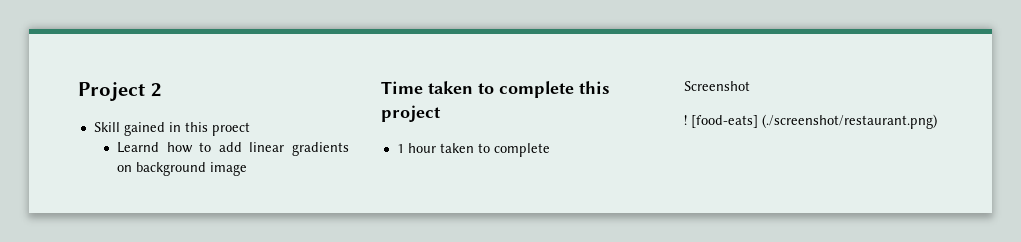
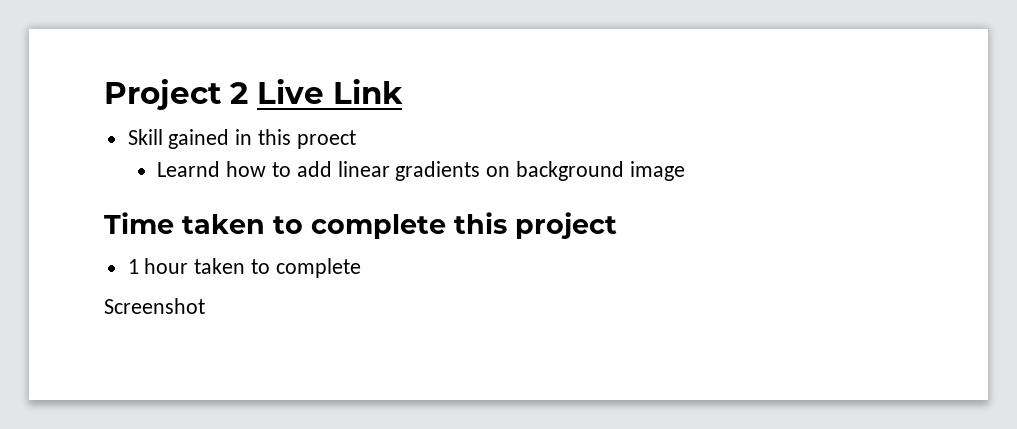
- Project 2
+ Project 2 Live Link
- ! [food-eats] (./screenshot/restaurant.png)

